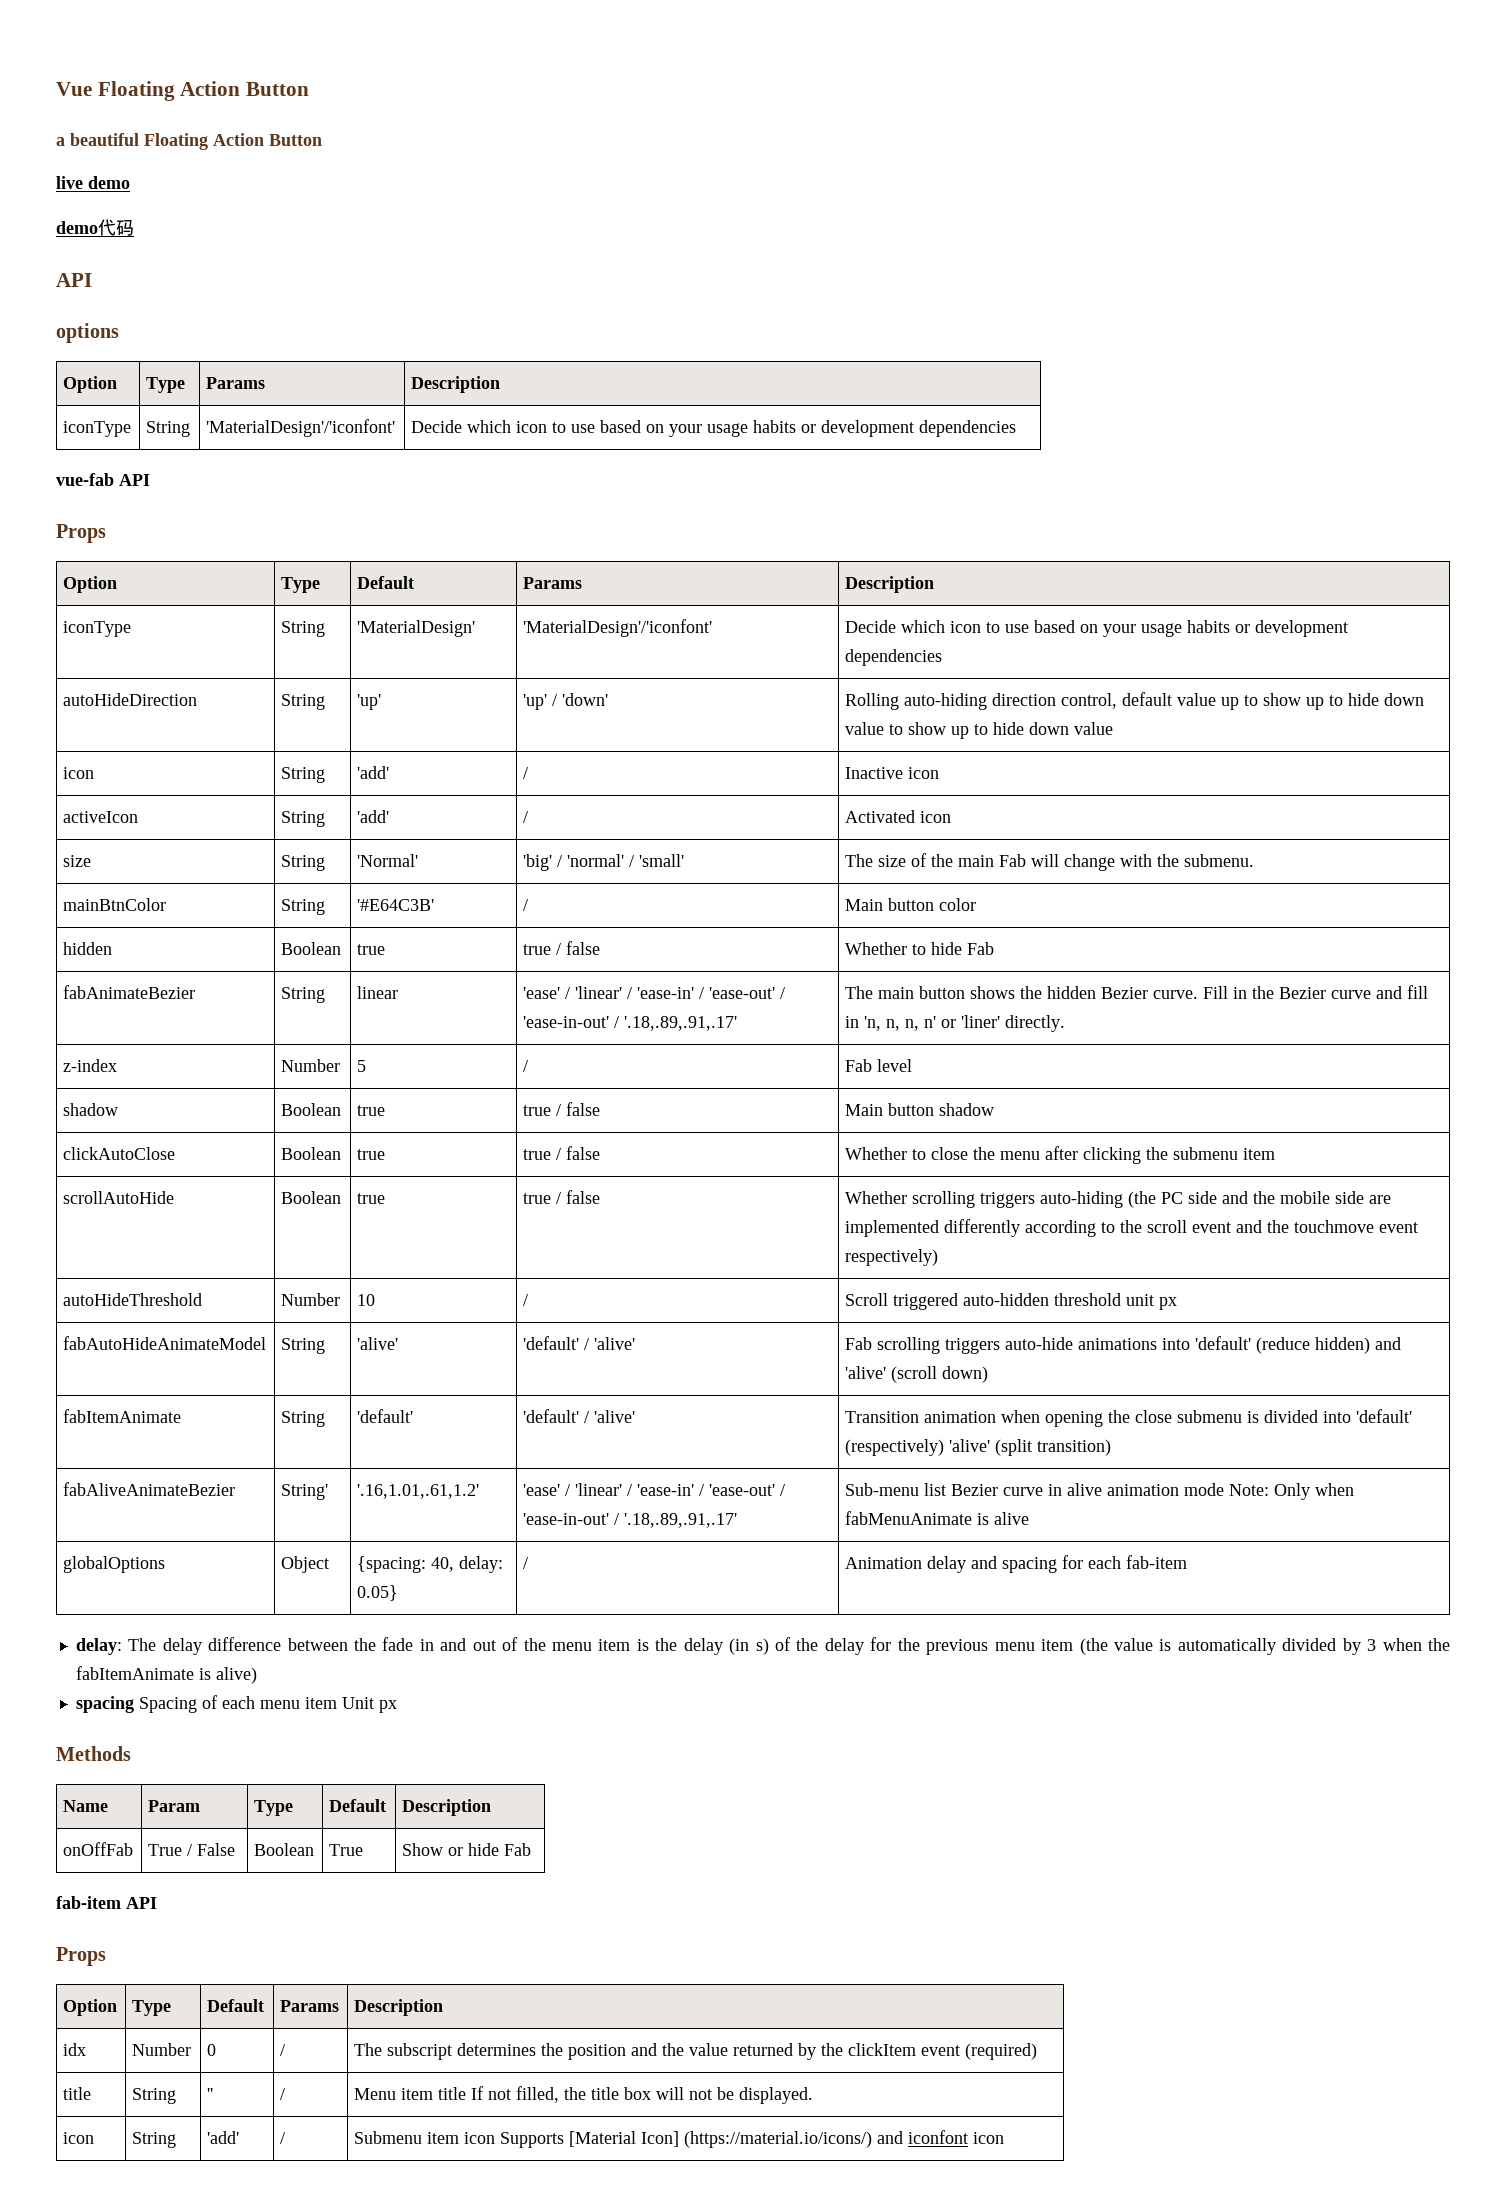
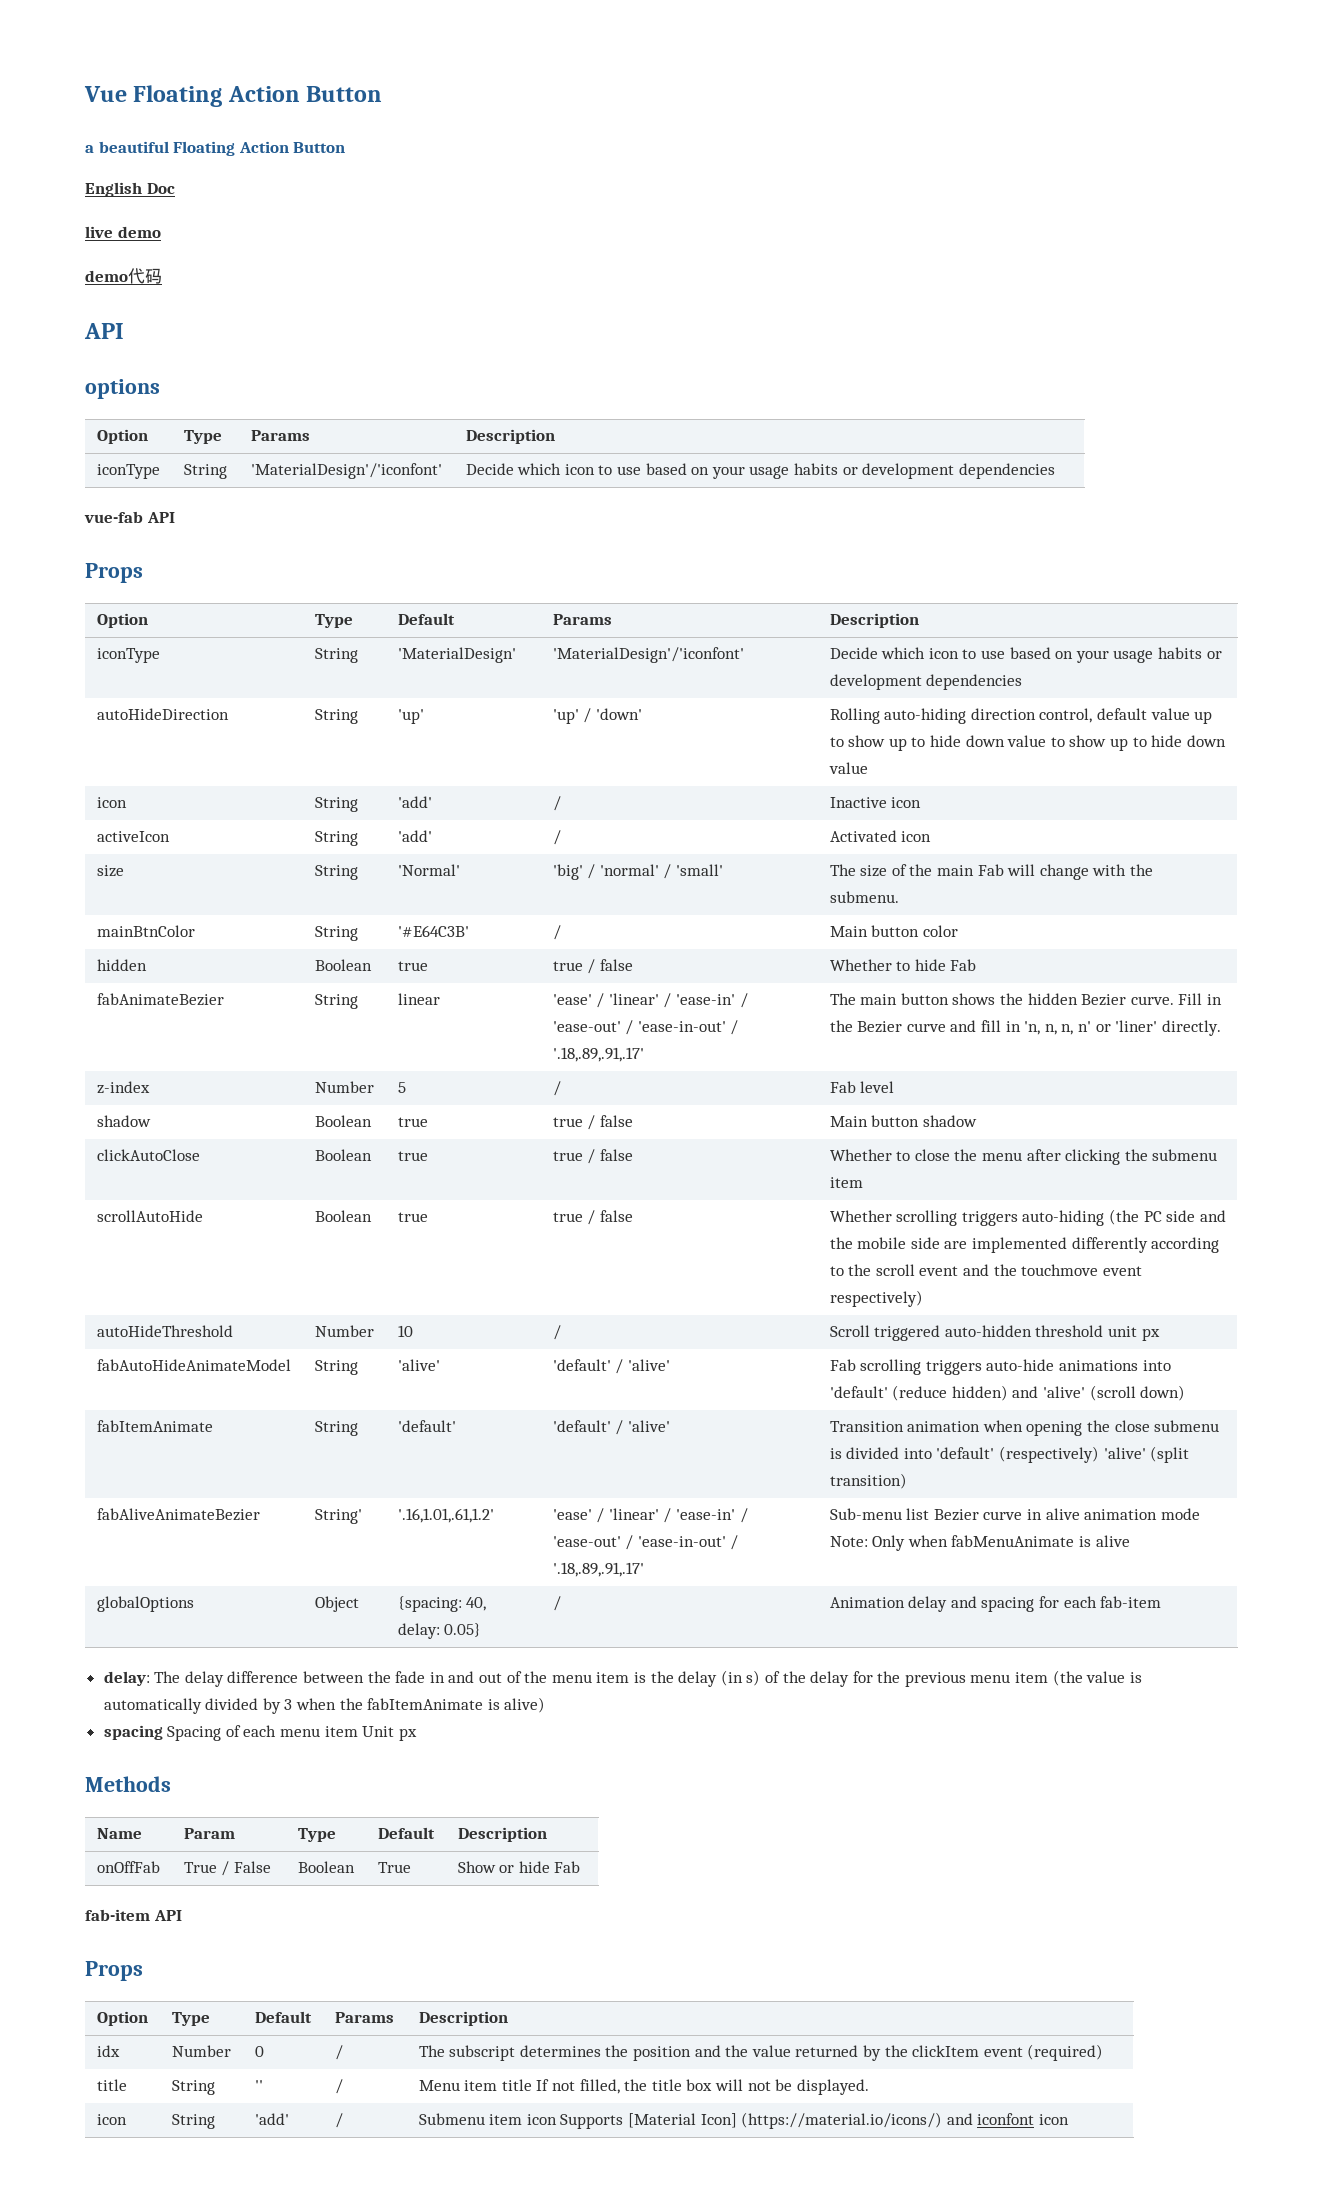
+ English Doc

